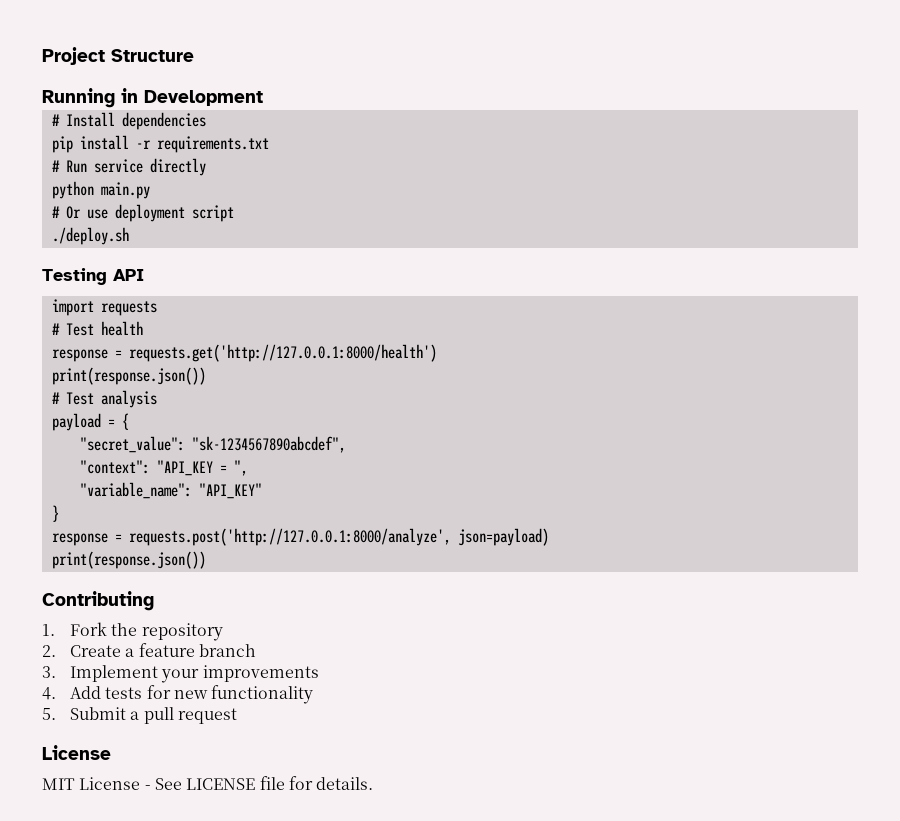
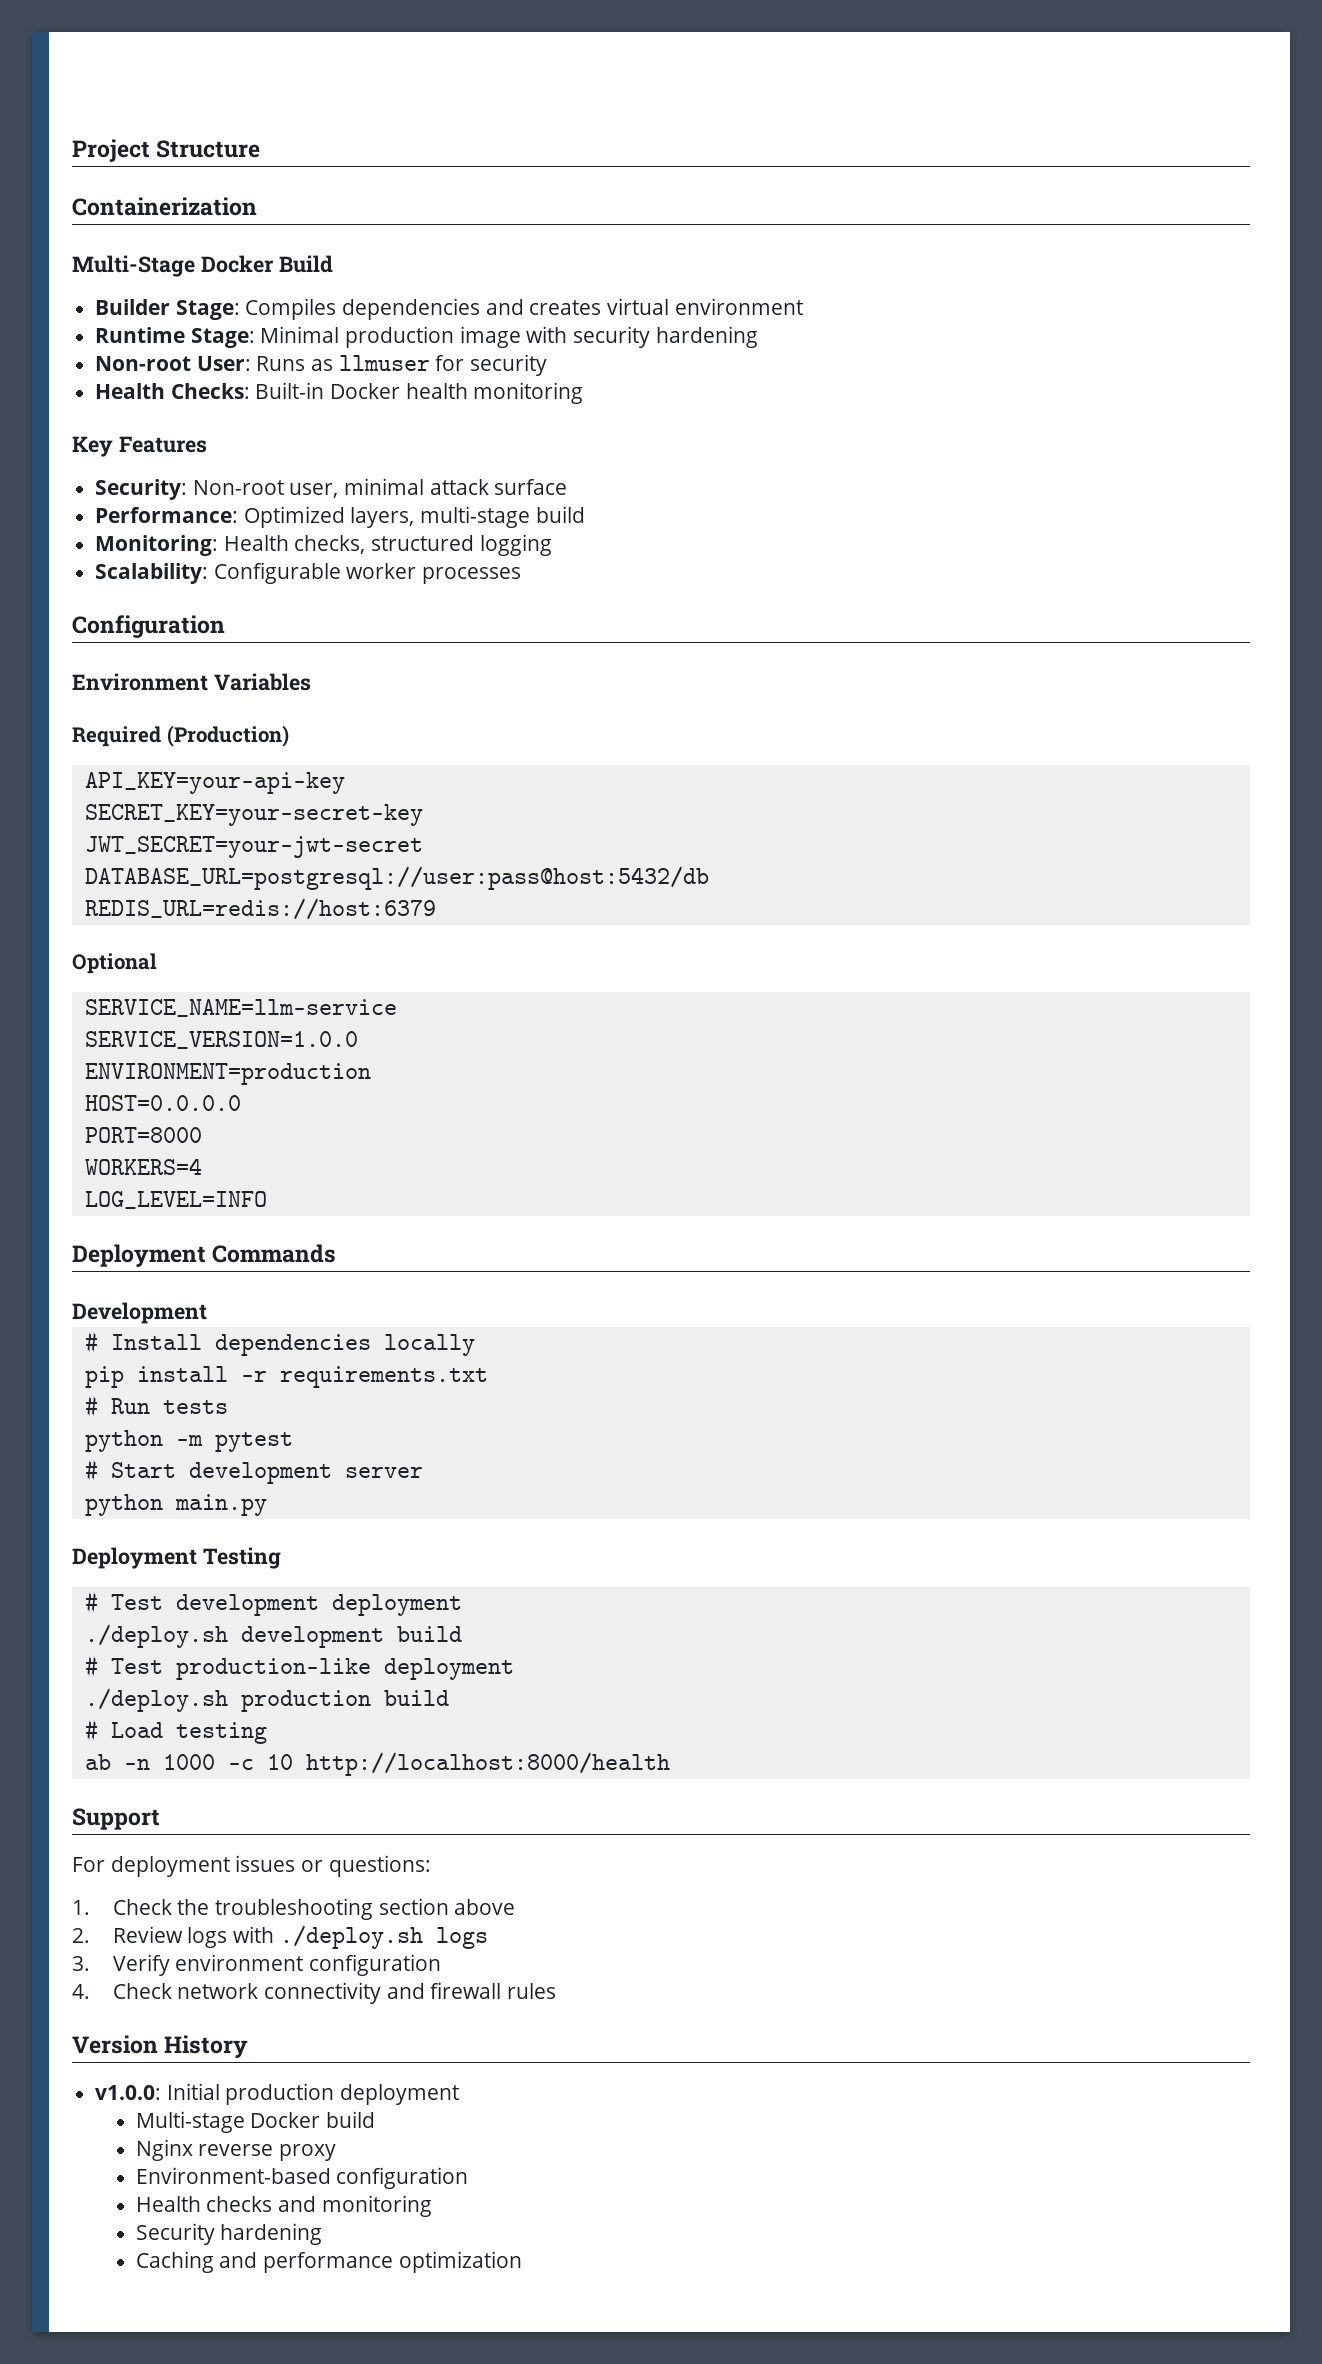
- Running in Development
+ Containerization
+ Multi-Stage Docker Build
+ Builder Stage: Compiles dependencies and creates virtual environment
+ Runtime Stage: Minimal production image with security hardening
+ Non-root User: Runs as llmuser for security
+ Health Checks: Built-in Docker health monitoring
+ Key Features
+ Security: Non-root user, minimal attack surface
+ Performance: Optimized layers, multi-stage build
+ Monitoring: Health checks, structured logging
+ Scalability: Configurable worker processes
+ Configuration
+ Environment Variables
+ Required (Production)
+ API_KEY=your-api-key
+ SECRET_KEY=your-secret-key
+ JWT_SECRET=your-jwt-secret
+ DATABASE_URL=postgresql://user:pass@host:5432/db
+ REDIS_URL=redis://host:6379
+ Optional
+ SERVICE_NAME=llm-service
+ SERVICE_VERSION=1.0.0
+ ENVIRONMENT=production
+ HOST=0.0.0.0
+ PORT=8000
+ WORKERS=4
+ LOG_LEVEL=INFO
+ Deployment Commands
+ Development
- # Install dependencies
+ # Install dependencies locally
- # Run service directly
+ # Run tests
+ python -m pytest
+ # Start development server
  python main.py
- # Or use deployment script
- ./deploy.sh
- Testing API
- import requests
- # Test health
- response = requests.get('http://127.0.0.1:8000/health')
- print(response.json())
- # Test analysis
- payload = {
- "secret_value": "sk-1234567890abcdef",
- "context": "API_KEY = ",
- "variable_name": "API_KEY"
- }
- response = requests.post('http://127.0.0.1:8000/analyze', json=payload)
- print(response.json())
- Contributing
- 1. Fork the repository
- 2. Create a feature branch
- 3. Implement your improvements
- 4. Add tests for new functionality
- 5. Submit a pull request
- License
- MIT License - See LICENSE file for details.
+ Deployment Testing
+ # Test development deployment
+ ./deploy.sh development build
+ # Test production-like deployment
+ ./deploy.sh production build
+ # Load testing
+ ab -n 1000 -c 10 http://localhost:8000/health
+ Support
+ For deployment issues or questions:
+ 1. Check the troubleshooting section above
+ 2. Review logs with ./deploy.sh logs
+ 3. Verify environment configuration
+ 4. Check network connectivity and firewall rules
+ Version History
+ v1.0.0: Initial production deployment
+ Multi-stage Docker build
+ Nginx reverse proxy
+ Environment-based configuration
+ Health checks and monitoring
+ Security hardening
+ Caching and performance optimization

